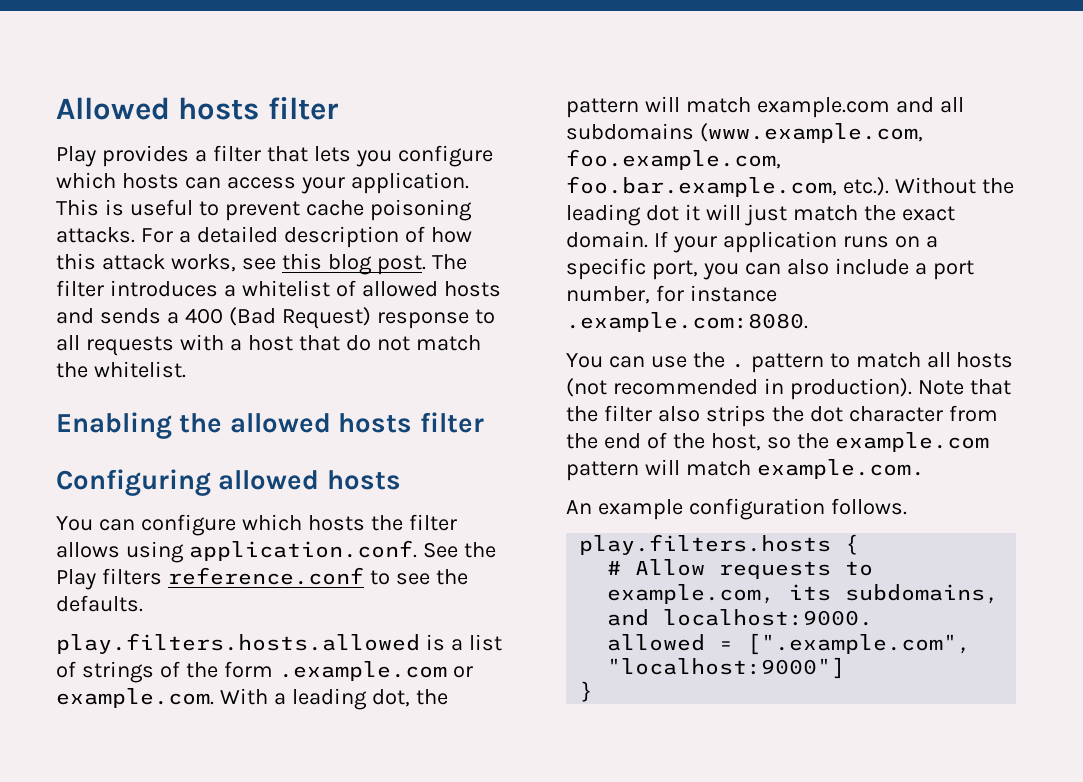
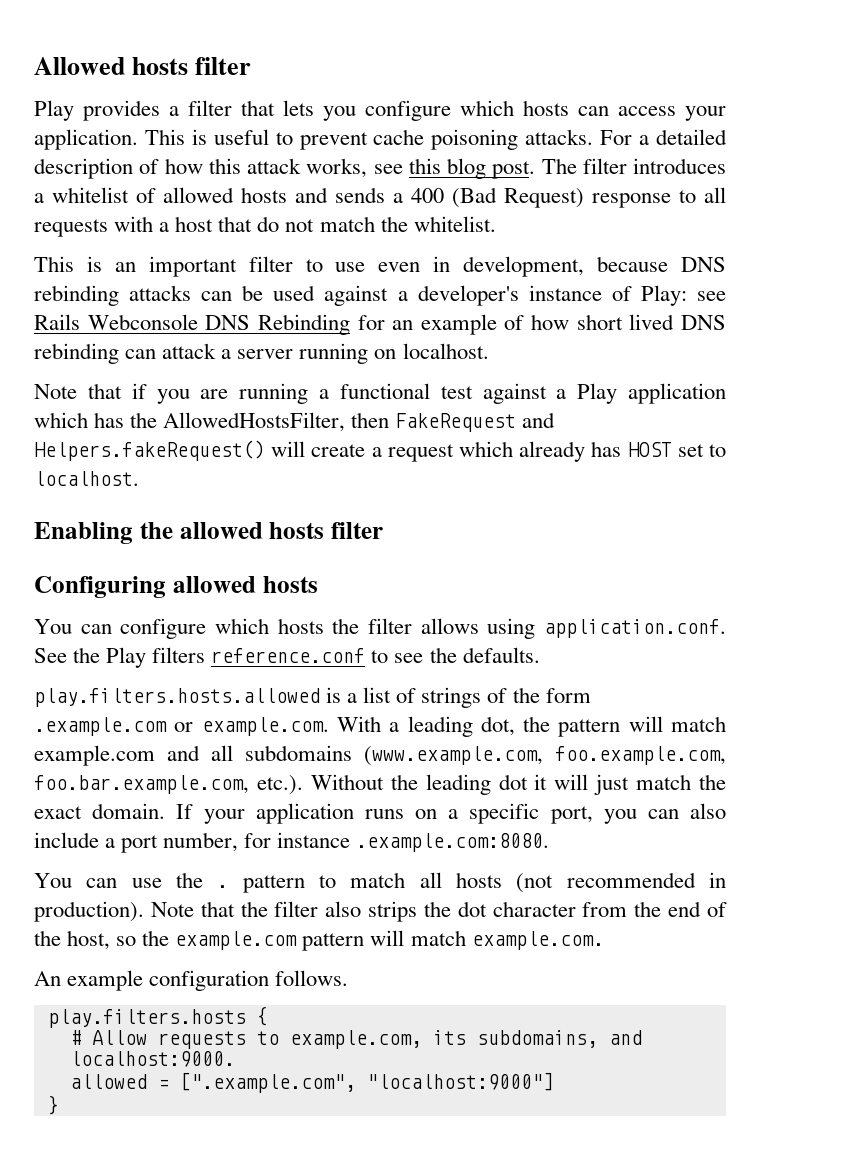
+ This is an important filter to use even in development, because DNS rebinding attacks can be used against a developer's instance of Play: see Rails Webconsole DNS Rebinding for an example of how short lived DNS rebinding can attack a server running on localhost.
+ Note that if you are running a functional test against a Play application which has the AllowedHostsFilter, then FakeRequest and Helpers.fakeRequest() will create a request which already has HOST set to localhost.

